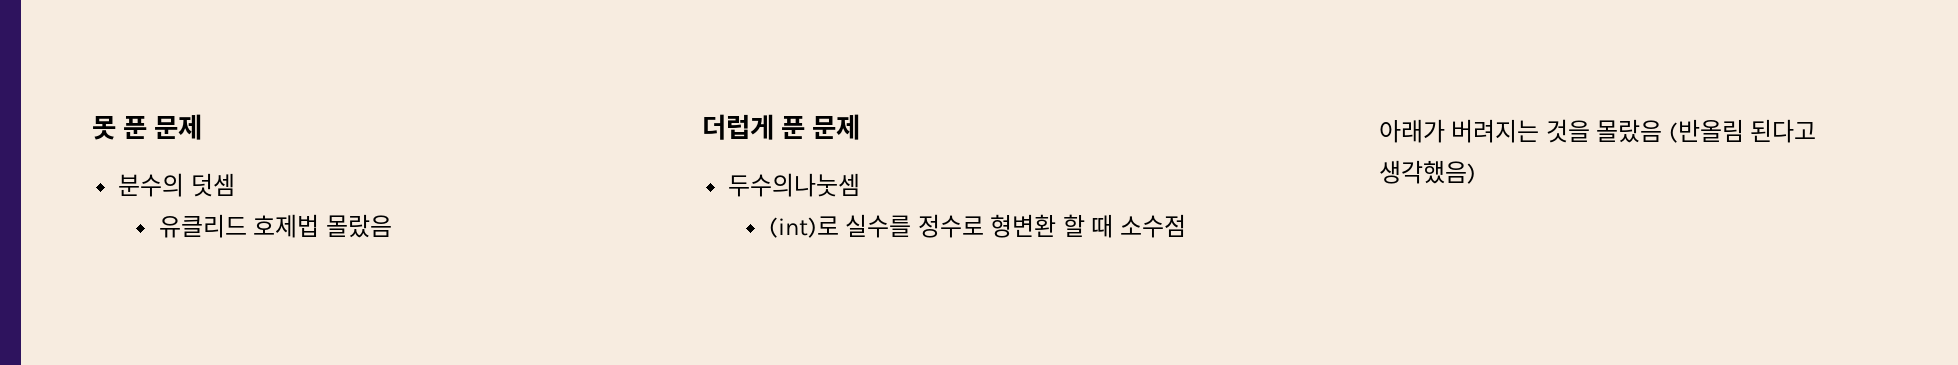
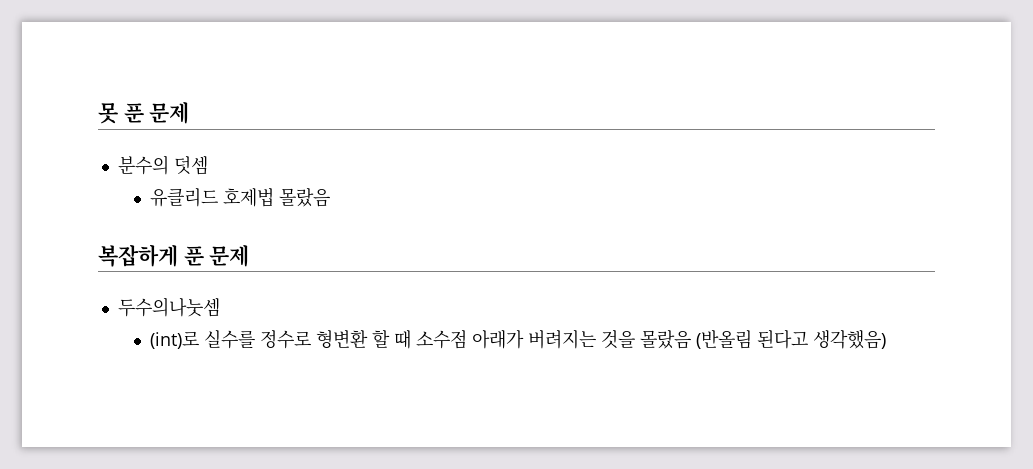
- 더럽게 푼 문제
+ 복잡하게 푼 문제

